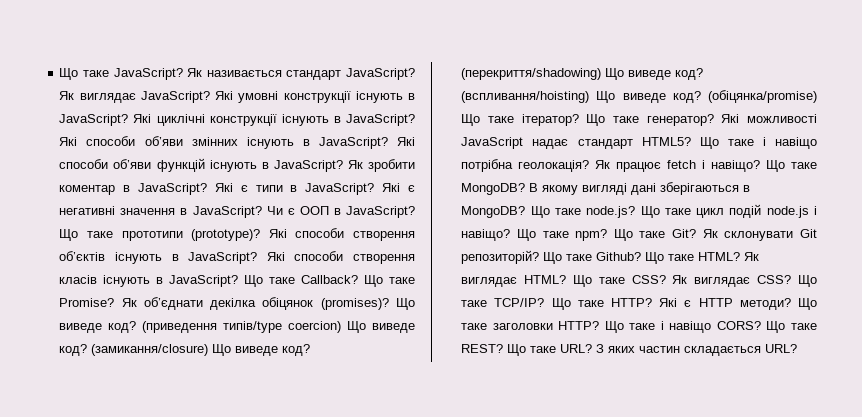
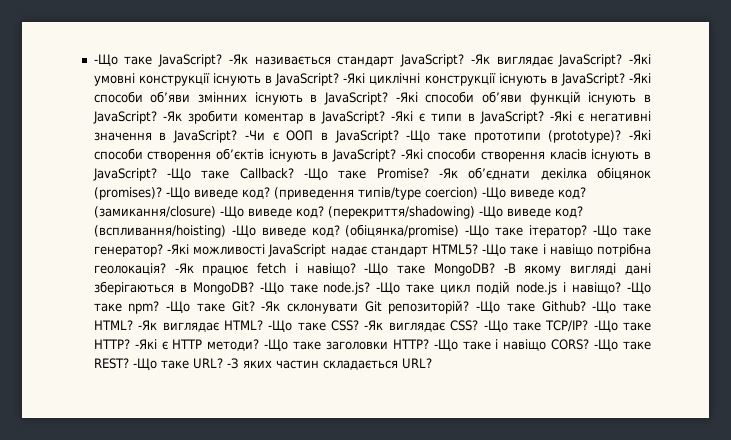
- Що таке JavaScript?
+ -Що таке JavaScript?
- Як називається стандарт JavaScript?
+ -Як називається стандарт JavaScript?
- Як виглядає JavaScript?
+ -Як виглядає JavaScript?
- Які умовні конструкції існують в JavaScript?
+ -Які умовні конструкції існують в JavaScript?
- Які циклічні конструкції існують в JavaScript?
+ -Які циклічні конструкції існують в JavaScript?
- Які способи об’яви змінних існують в JavaScript?
+ -Які способи об’яви змінних існують в JavaScript?
- Які способи об’яви функцій існують в JavaScript?
+ -Які способи об’яви функцій існують в JavaScript?
- Як зробити коментар в JavaScript?
+ -Як зробити коментар в JavaScript?
- Які є типи в JavaScript?
+ -Які є типи в JavaScript?
- Які є негативні значення в JavaScript?
+ -Які є негативні значення в JavaScript?
- Чи є ООП в JavaScript?
+ -Чи є ООП в JavaScript?
- Що таке прототипи (prototype)?
+ -Що таке прототипи (prototype)?
- Які способи створення об’єктів існують в JavaScript?
+ -Які способи створення об’єктів існують в JavaScript?
- Які способи створення класів існують в JavaScript?
+ -Які способи створення класів існують в JavaScript?
- Що таке Callback?
+ -Що таке Callback?
- Що таке Promise?
+ -Що таке Promise?
- Як об’єднати декілка обіцянок (promises)? Що виведе код?
+ -Як об’єднати декілка обіцянок (promises)? -Що виведе код?
- (приведення типів/type coercion) Що виведе код?
+ (приведення типів/type coercion) -Що виведе код?
- (замикання/closure) Що виведе код?
+ (замикання/closure) -Що виведе код?
- (перекриття/shadowing) Що виведе код?
+ (перекриття/shadowing) -Що виведе код?
- (вспливання/hoisting) Що виведе код?
+ (вспливання/hoisting) -Що виведе код?
- (обіцянка/promise) Що таке ітератор?
+ (обіцянка/promise) -Що таке ітератор?
- Що таке генератор?
+ -Що таке генератор?
- Які можливості JavaScript надає стандарт HTML5?
+ -Які можливості JavaScript надає стандарт HTML5?
- Що таке і навіщо потрібна геолокація?
+ -Що таке і навіщо потрібна геолокація?
- Як працює fetch і навіщо?
+ -Як працює fetch і навіщо?
- Що таке MongoDB?
+ -Що таке MongoDB?
- В якому вигляді дані зберігаються в MongoDB?
+ -В якому вигляді дані зберігаються в MongoDB?
- Що таке node.js?
+ -Що таке node.js?
- Що таке цикл подій node.js і навіщо?
+ -Що таке цикл подій node.js і навіщо?
- Що таке npm?
+ -Що таке npm?
- Що таке Git?
+ -Що таке Git?
- Як склонувати Git репозиторій?
+ -Як склонувати Git репозиторій?
- Що таке Github?
+ -Що таке Github?
- Що таке HTML?
+ -Що таке HTML?
- Як виглядає HTML?
+ -Як виглядає HTML?
- Що таке CSS?
+ -Що таке CSS?
- Як виглядає CSS?
+ -Як виглядає CSS?
- Що таке TCP/IP?
+ -Що таке TCP/IP?
- Що таке HTTP?
+ -Що таке HTTP?
- Які є HTTP методи?
+ -Які є HTTP методи?
- Що таке заголовки HTTP?
+ -Що таке заголовки HTTP?
- Що таке і навіщо CORS?
+ -Що таке і навіщо CORS?
- Що таке REST?
+ -Що таке REST?
- Що таке URL?
+ -Що таке URL?
- З яких частин складається URL?
+ -З яких частин складається URL?

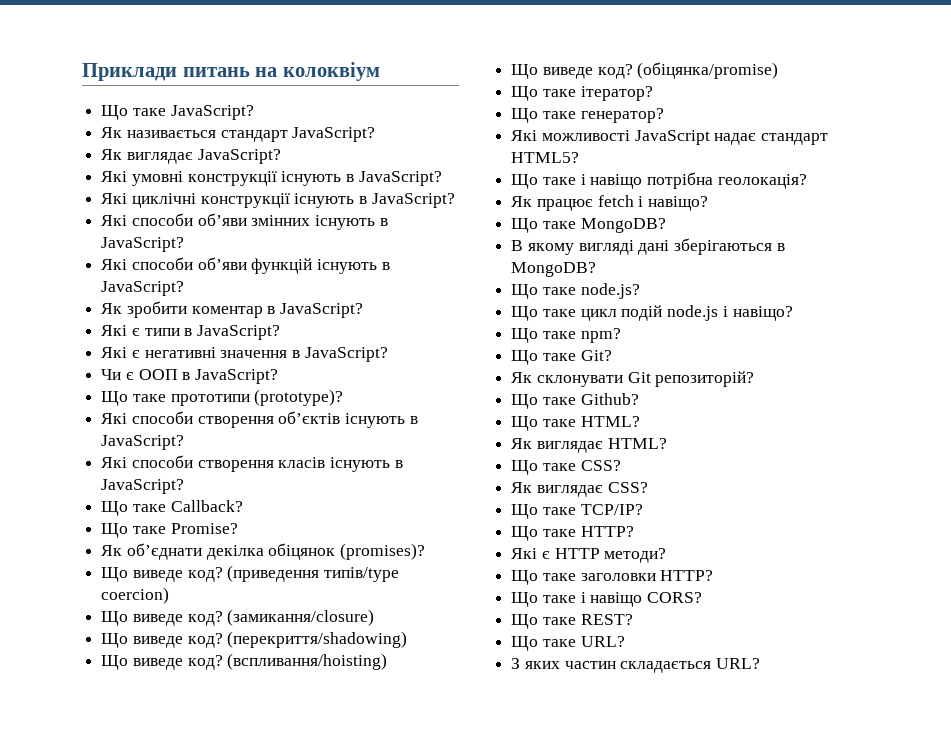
- -Що таке JavaScript? -Як називається стандарт JavaScript? -Як виглядає JavaScript? -Які умовні конструкції існують в JavaScript? -Які циклічні конструкції існують в JavaScript? -Які способи об’яви змінних існують в JavaScript? -Які способи об’яви функцій існують в JavaScript? -Як зробити коментар в JavaScript? -Які є типи в JavaScript? -Які є негативні значення в JavaScript? -Чи є ООП в JavaScript? -Що таке прототипи (prototype)? -Які способи створення об’єктів існують в JavaScript? -Які способи створення класів існують в JavaScript? -Що таке Callback? -Що таке Promise? -Як об’єднати декілка обіцянок (promises)? -Що виведе код?
+ Приклади питань на колоквіум
+ Що таке JavaScript?
+ Як називається стандарт JavaScript?
+ Як виглядає JavaScript?
+ Які умовні конструкції існують в JavaScript?
+ Які циклічні конструкції існують в JavaScript?
+ Які способи об’яви змінних існують в JavaScript?
+ Які способи об’яви функцій існують в JavaScript?
+ Як зробити коментар в JavaScript?
+ Які є типи в JavaScript?
+ Які є негативні значення в JavaScript?
+ Чи є ООП в JavaScript?
+ Що таке прототипи (prototype)?
+ Які способи створення об’єктів існують в JavaScript?
+ Які способи створення класів існують в JavaScript?
+ Що таке Callback?
+ Що таке Promise?
+ Як об’єднати декілка обіцянок (promises)?
+ Що виведе код?
- (приведення типів/type coercion) -Що виведе код?
+ (приведення типів/type coercion)
+ Що виведе код?
- (замикання/closure) -Що виведе код?
+ (замикання/closure)
+ Що виведе код?
- (перекриття/shadowing) -Що виведе код?
+ (перекриття/shadowing)
+ Що виведе код?
- (вспливання/hoisting) -Що виведе код?
+ (вспливання/hoisting)
+ Що виведе код?
- (обіцянка/promise) -Що таке ітератор? -Що таке генератор? -Які можливості JavaScript надає стандарт HTML5? -Що таке і навіщо потрібна геолокація? -Як працює fetch і навіщо? -Що таке MongoDB? -В якому вигляді дані зберігаються в MongoDB? -Що таке node.js? -Що таке цикл подій node.js і навіщо? -Що таке npm? -Що таке Git? -Як склонувати Git репозиторій? -Що таке Github? -Що таке HTML? -Як виглядає HTML? -Що таке CSS? -Як виглядає CSS? -Що таке TCP/IP? -Що таке HTTP? -Які є HTTP методи? -Що таке заголовки HTTP? -Що таке і навіщо CORS? -Що таке REST? -Що таке URL? -З яких частин складається URL?
+ (обіцянка/promise)
+ Що таке ітератор?
+ Що таке генератор?
+ Які можливості JavaScript надає стандарт HTML5?
+ Що таке і навіщо потрібна геолокація?
+ Як працює fetch і навіщо?
+ Що таке MongoDB?
+ В якому вигляді дані зберігаються в MongoDB?
+ Що таке node.js?
+ Що таке цикл подій node.js і навіщо?
+ Що таке npm?
+ Що таке Git?
+ Як склонувати Git репозиторій?
+ Що таке Github?
+ Що таке HTML?
+ Як виглядає HTML?
+ Що таке CSS?
+ Як виглядає CSS?
+ Що таке TCP/IP?
+ Що таке HTTP?
+ Які є HTTP методи?
+ Що таке заголовки HTTP?
+ Що таке і навіщо CORS?
+ Що таке REST?
+ Що таке URL?
+ З яких частин складається URL?

